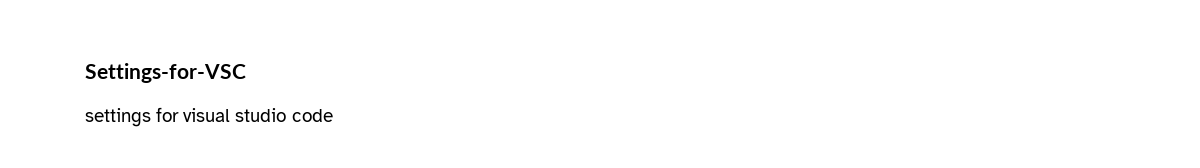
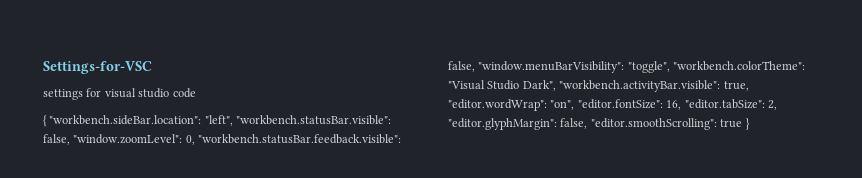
+ { "workbench.sideBar.location": "left", "workbench.statusBar.visible": false, "window.zoomLevel": 0, "workbench.statusBar.feedback.visible": false, "window.menuBarVisibility": "toggle", "workbench.colorTheme": "Visual Studio Dark", "workbench.activityBar.visible": true, "editor.wordWrap": "on", "editor.fontSize": 16, "editor.tabSize": 2, "editor.glyphMargin": false, "editor.smoothScrolling": true }

